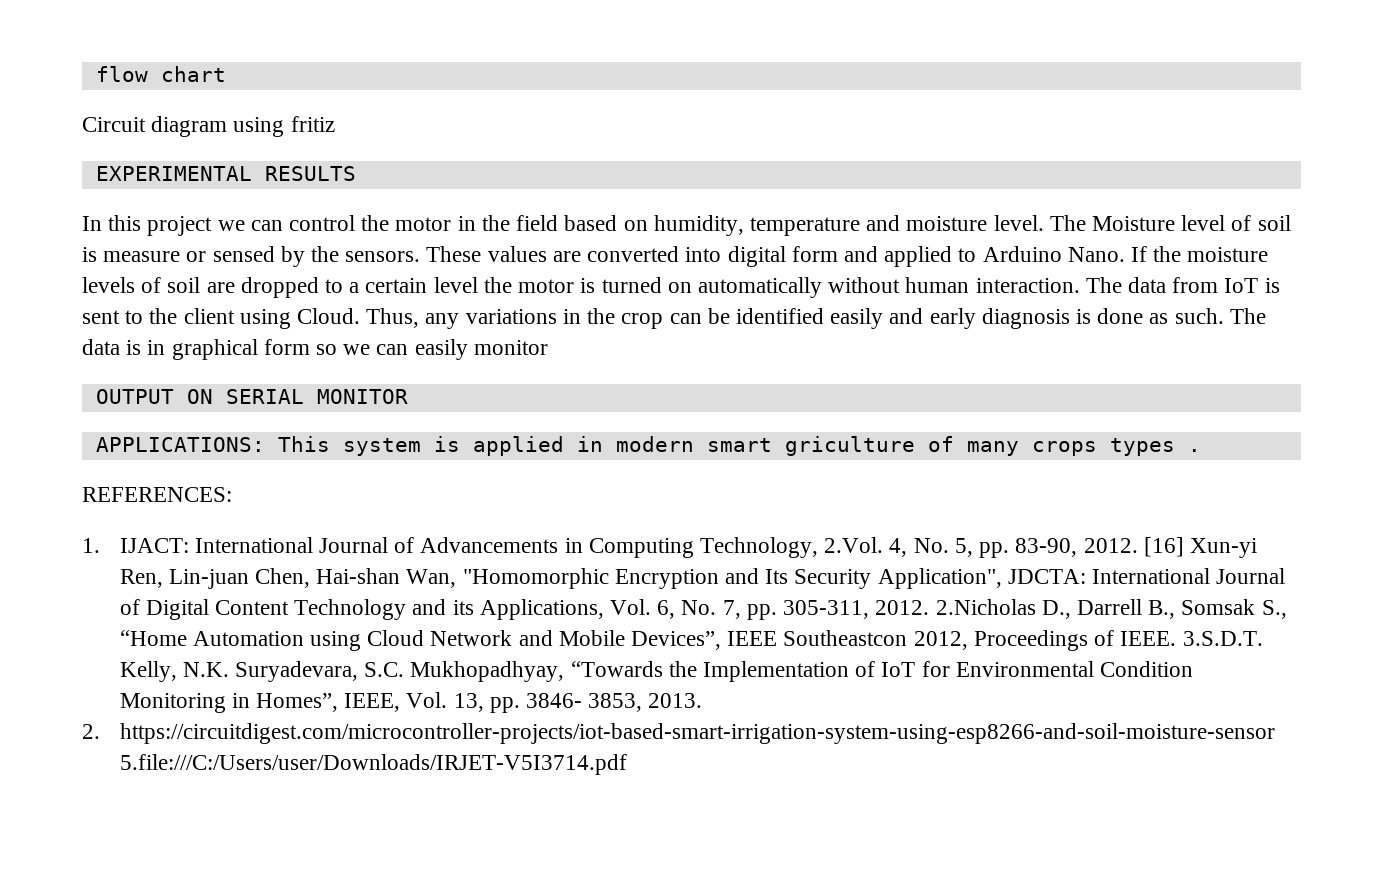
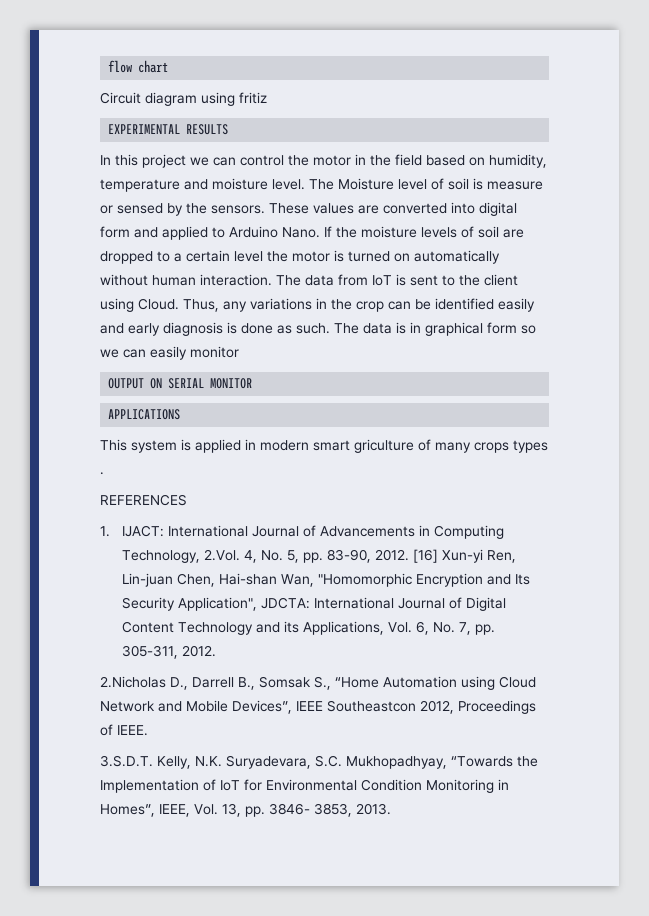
- APPLICATIONS: This system is applied in modern smart griculture of many crops types .
+ APPLICATIONS
+ This system is applied in modern smart griculture of many crops types .
- REFERENCES:
+ REFERENCES
- International Journal of Digital Content Technology and its Applications, Vol. 6, No. 7, pp. 305-311, 2012. 2.Nicholas D., Darrell B., Somsak S., “Home Automation using Cloud Network and Mobile Devices”, IEEE Southeastcon 2012, Proceedings of IEEE. 3.S.D.T. Kelly, N.K. Suryadevara, S.C. Mukhopadhyay, “Towards the Implementation of IoT for Environmental Condition Monitoring in Homes”, IEEE, Vol. 13, pp. 3846- 3853, 2013.
+ International Journal of Digital Content Technology and its Applications, Vol. 6, No. 7, pp. 305-311, 2012.
+ 2.Nicholas D., Darrell B., Somsak S., “Home Automation using Cloud Network and Mobile Devices”, IEEE Southeastcon 2012, Proceedings of IEEE.
+ 3.S.D.T. Kelly, N.K. Suryadevara, S.C. Mukhopadhyay, “Towards the Implementation of IoT for Environmental Condition Monitoring in Homes”, IEEE, Vol. 13, pp. 3846- 3853, 2013.
- 2. https://circuitdigest.com/microcontroller-projects/iot-based-smart-irrigation-system-using-esp8266-and-soil-moisture-sensor 5.file:///C:/Users/user/Downloads/IRJET-V5I3714.pdf

